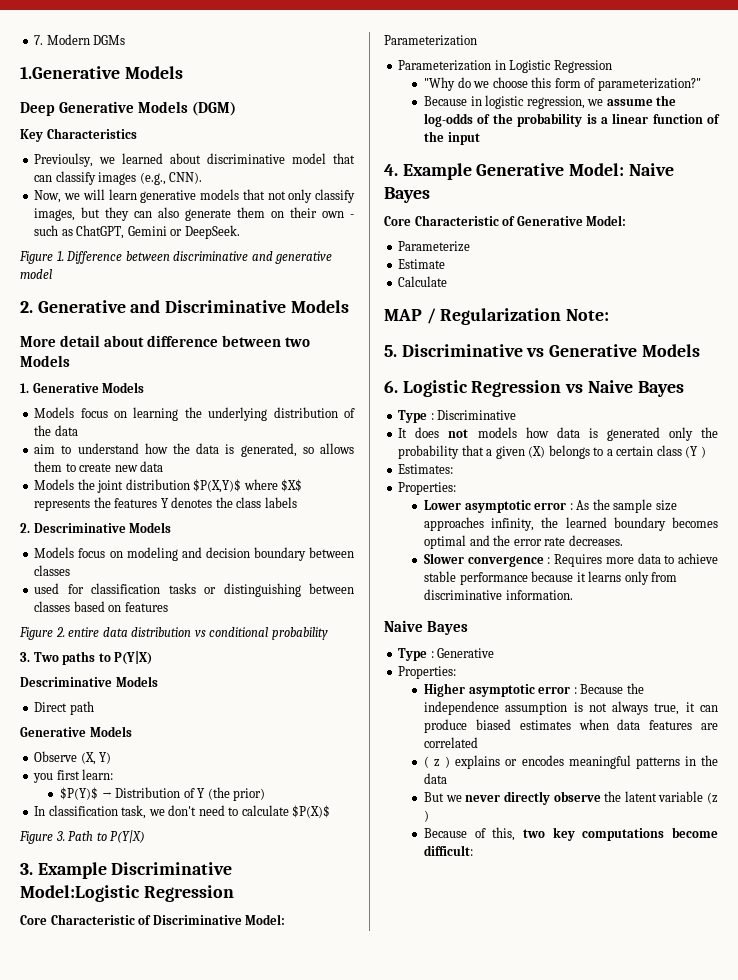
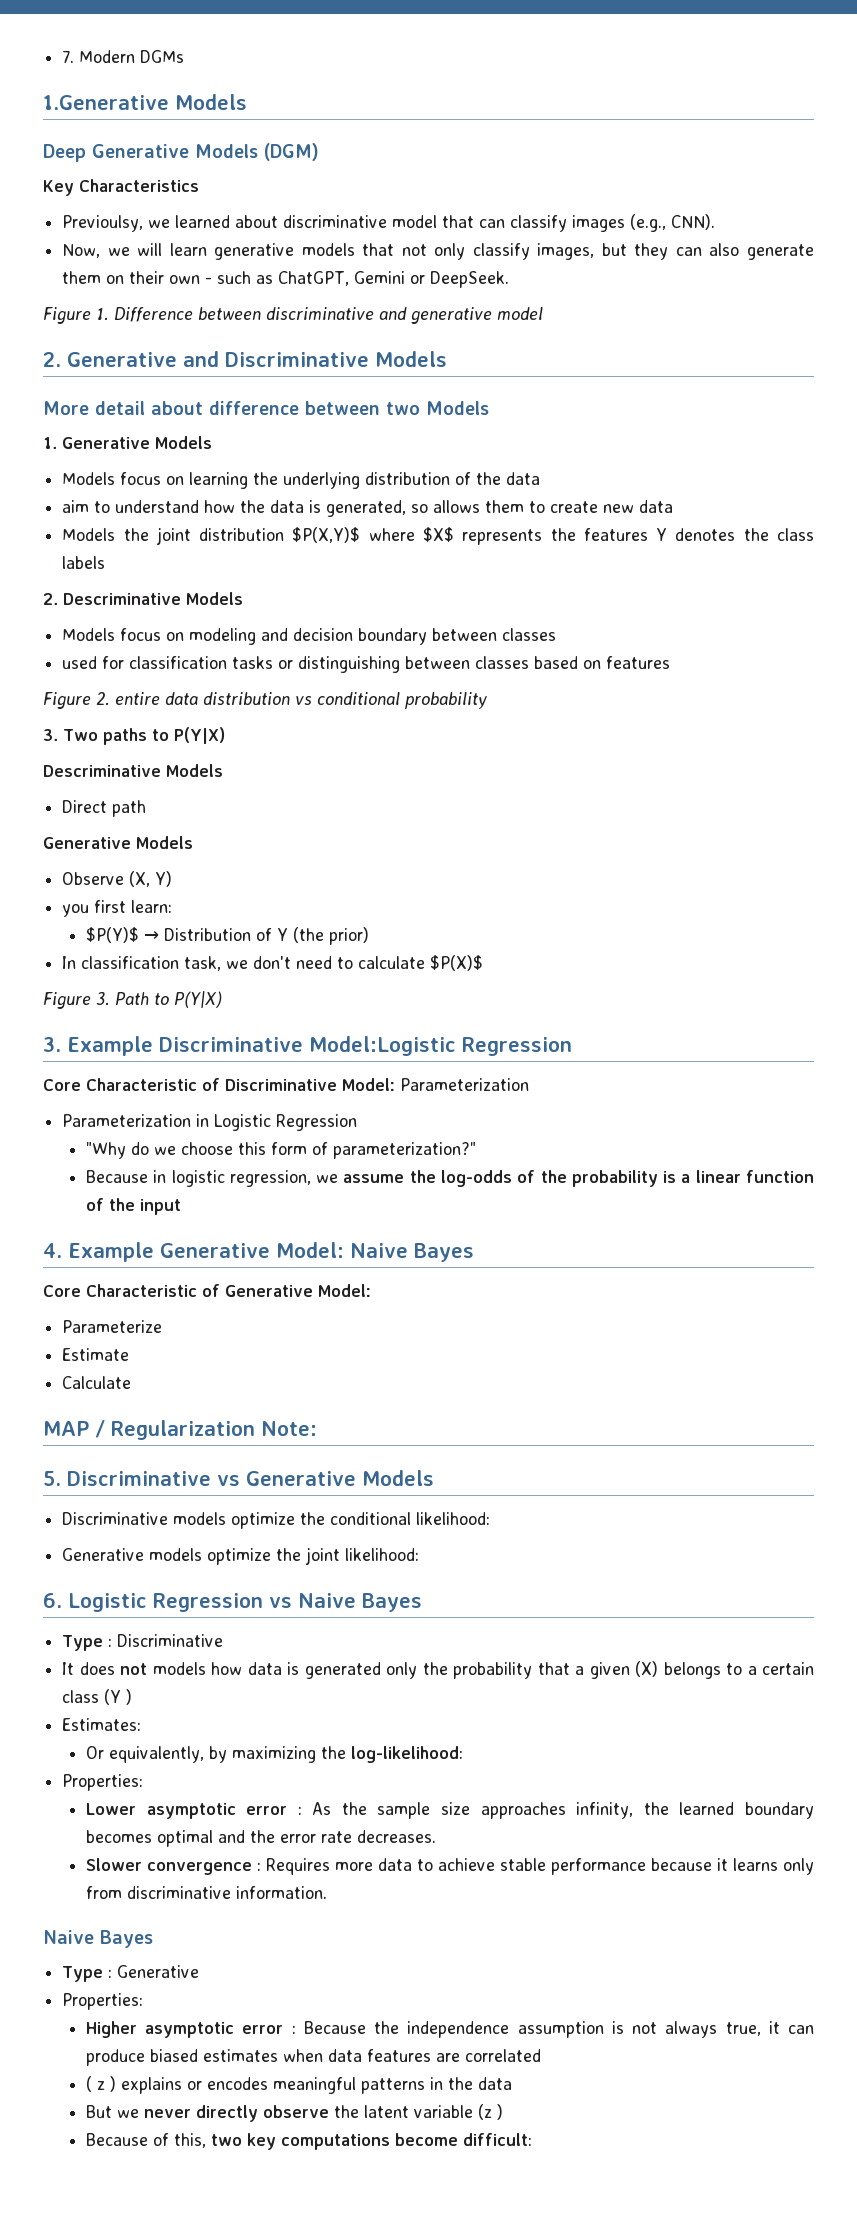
+ Discriminative models optimize the conditional likelihood:
+ Generative models optimize the joint likelihood:
+ Or equivalently, by maximizing the log-likelihood:

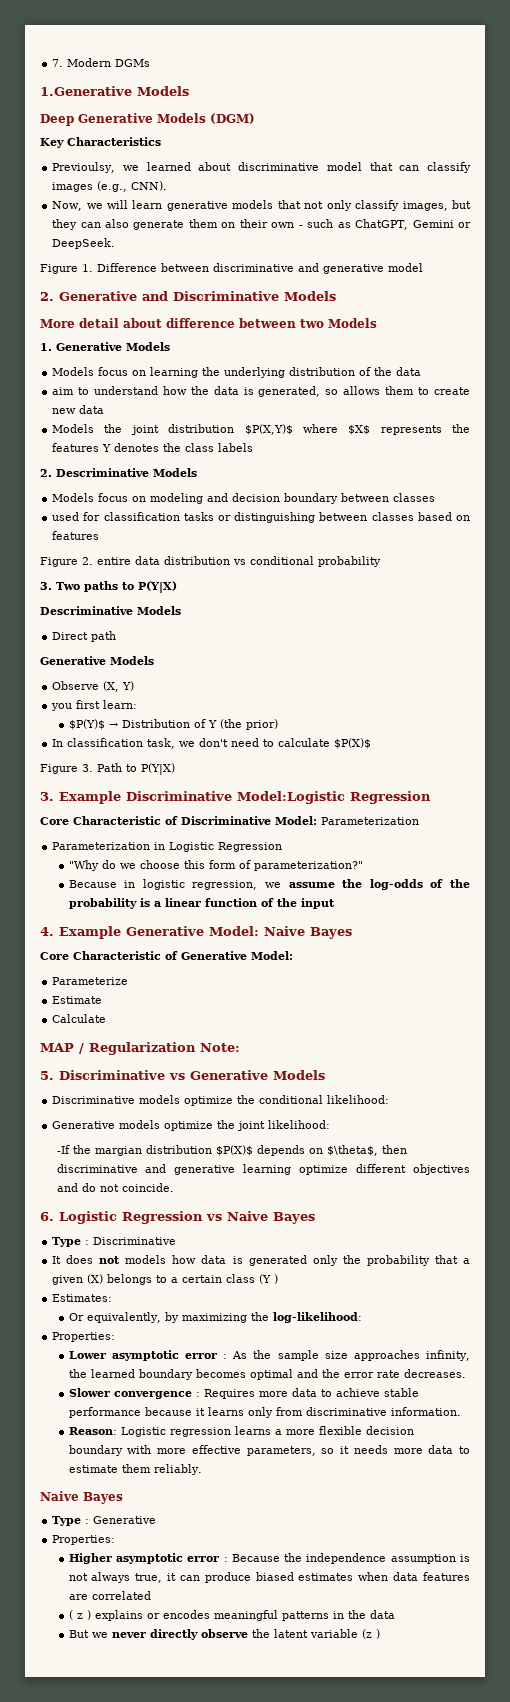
+ -If the margian distribution $P(X)$ depends on $\theta$, then discriminative and generative learning optimize different objectives and do not coincide.
+ Reason: Logistic regression learns a more flexible decision boundary with more effective parameters, so it needs more data to estimate them reliably.
- Because of this, two key computations become difficult:

